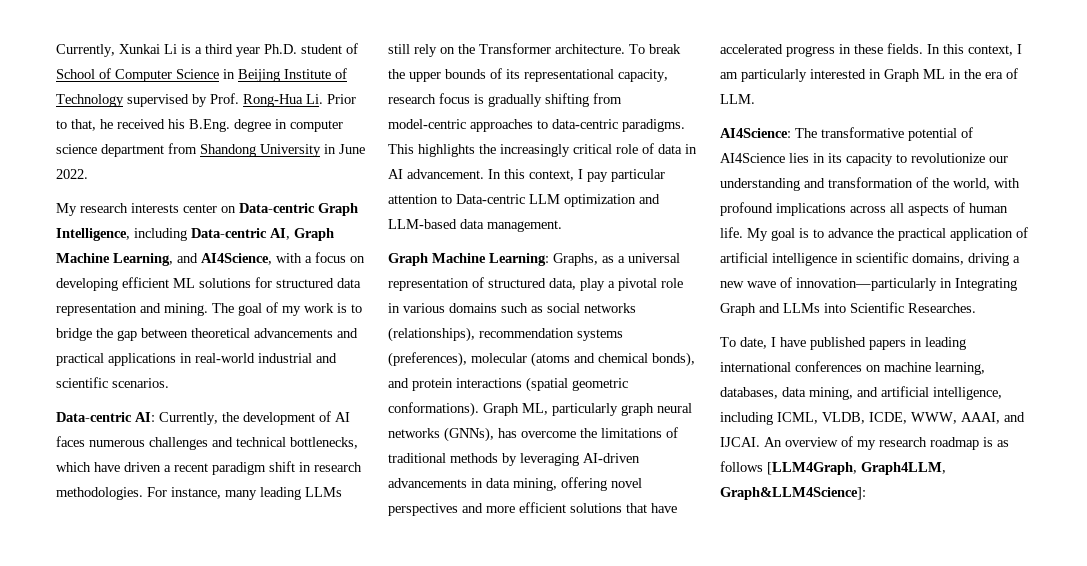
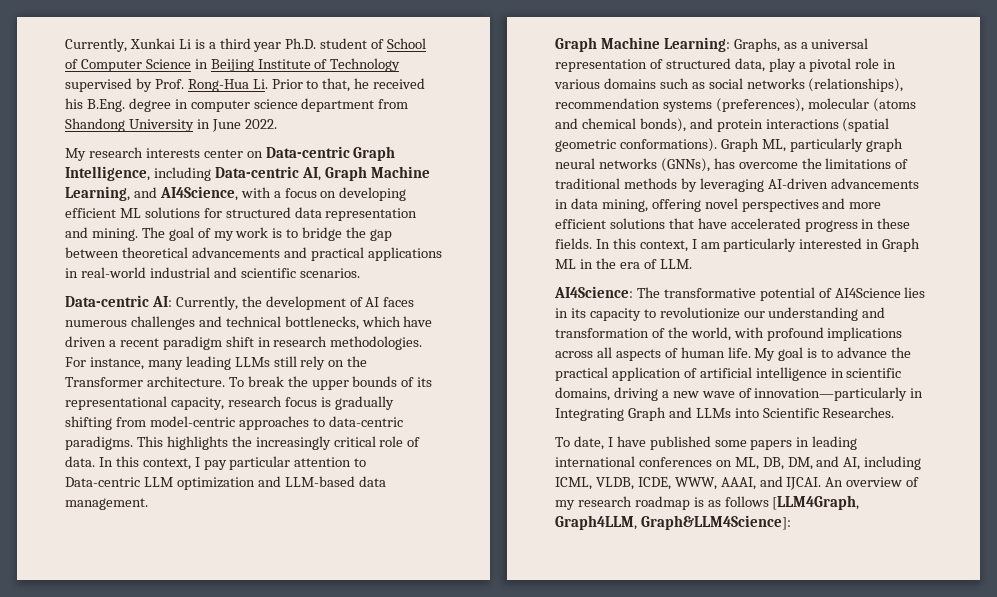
- This highlights the increasingly critical role of data in AI advancement.
+ This highlights the increasingly critical role of data.
- To date, I have published papers in leading international conferences on machine learning, databases, data mining, and artificial intelligence, including ICML, VLDB, ICDE, WWW, AAAI, and IJCAI.
+ To date, I have published some papers in leading international conferences on ML, DB, DM, and AI, including ICML, VLDB, ICDE, WWW, AAAI, and IJCAI.

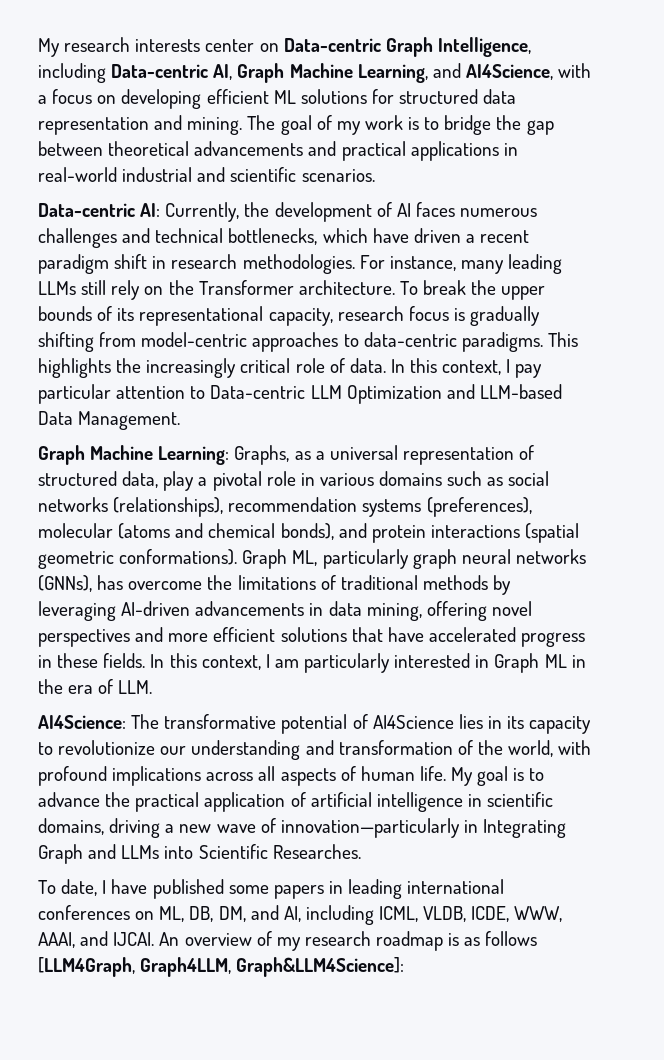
- Currently, Xunkai Li is a third year Ph.D. student of School of Computer Science in Beijing Institute of Technology supervised by Prof. Rong-Hua Li. Prior to that, he received his B.Eng. degree in computer science department from Shandong University in June 2022.
- In this context, I pay particular attention to Data-centric LLM optimization and LLM-based data management.
+ In this context, I pay particular attention to Data-centric LLM Optimization and LLM-based Data Management.

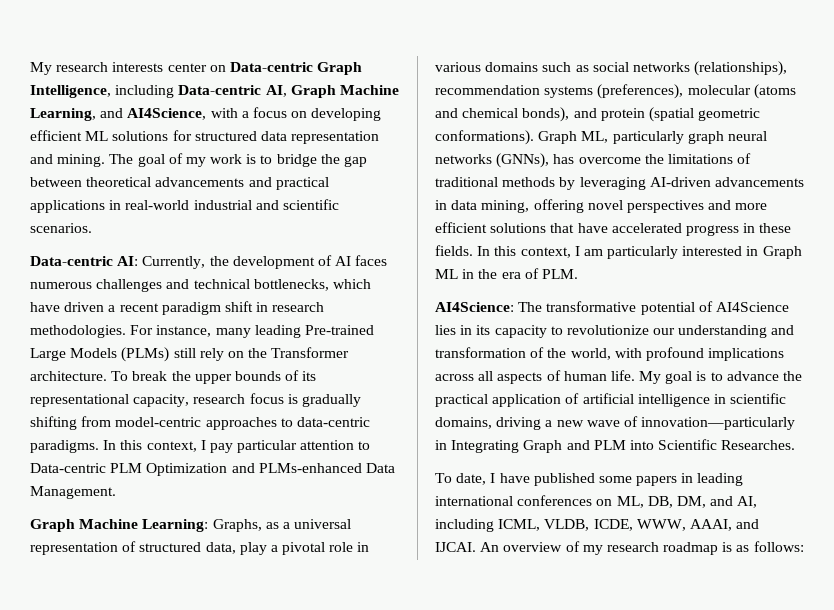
- For instance, many leading LLMs still rely on the Transformer architecture.
+ For instance, many leading Pre-trained Large Models (PLMs) still rely on the Transformer architecture.
- This highlights the increasingly critical role of data.
- In this context, I pay particular attention to Data-centric LLM Optimization and LLM-based Data Management.
+ In this context, I pay particular attention to Data-centric PLM Optimization and PLMs-enhanced Data Management.
- Graph Machine Learning: Graphs, as a universal representation of structured data, play a pivotal role in various domains such as social networks (relationships), recommendation systems (preferences), molecular (atoms and chemical bonds), and protein interactions (spatial geometric conformations).
+ Graph Machine Learning: Graphs, as a universal representation of structured data, play a pivotal role in various domains such as social networks (relationships), recommendation systems (preferences), molecular (atoms and chemical bonds), and protein (spatial geometric conformations).
- In this context, I am particularly interested in Graph ML in the era of LLM.
+ In this context, I am particularly interested in Graph ML in the era of PLM.
- My goal is to advance the practical application of artificial intelligence in scientific domains, driving a new wave of innovation—particularly in Integrating Graph and LLMs into Scientific Researches.
+ My goal is to advance the practical application of artificial intelligence in scientific domains, driving a new wave of innovation—particularly in Integrating Graph and PLM into Scientific Researches.
- An overview of my research roadmap is as follows [LLM4Graph, Graph4LLM, Graph&LLM4Science]:
+ An overview of my research roadmap is as follows:

